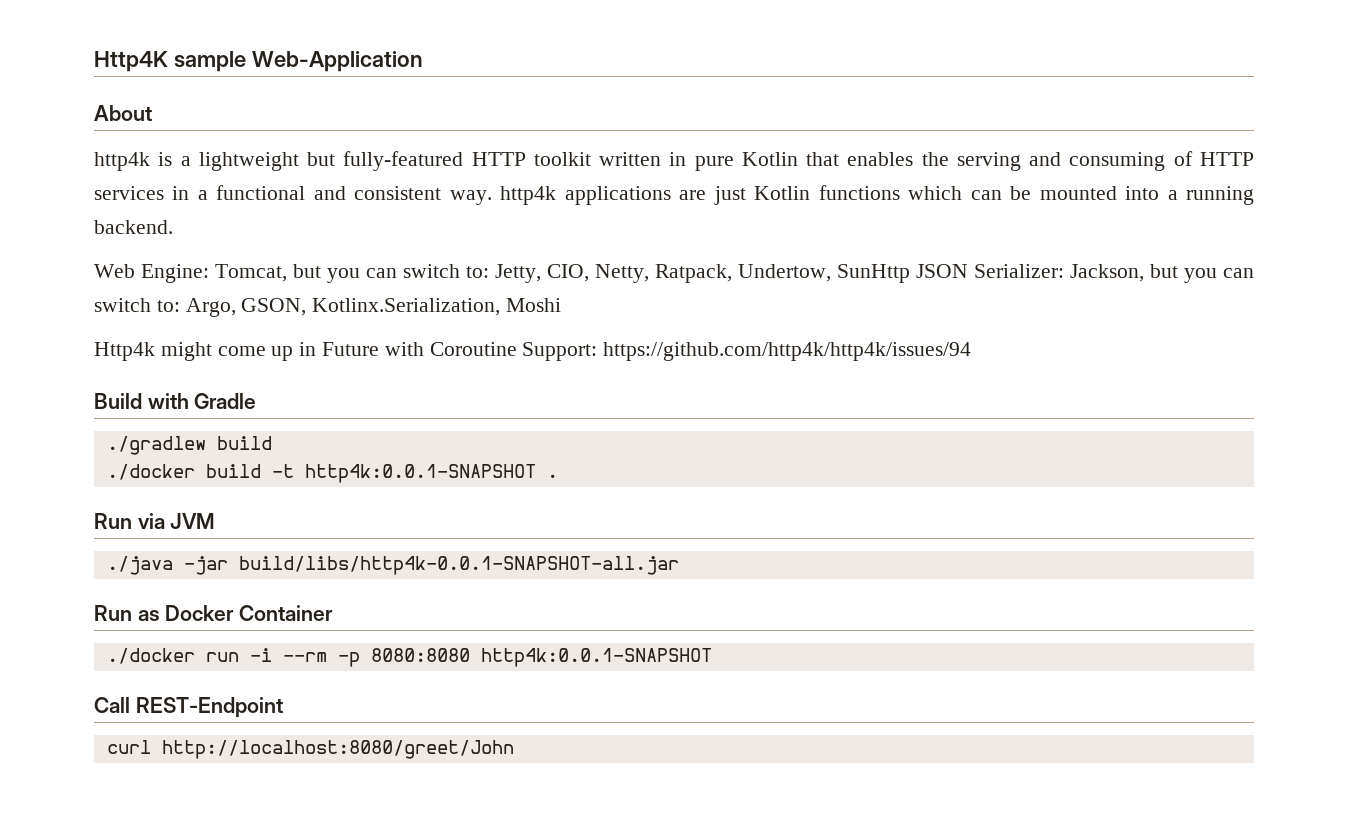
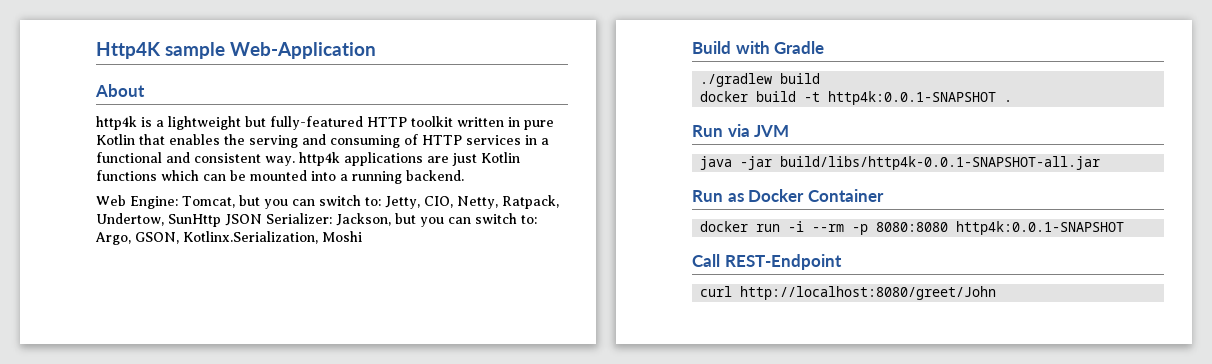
- Http4k might come up in Future with Coroutine Support: https://github.com/http4k/http4k/issues/94
- ./docker build -t http4k:0.0.1-SNAPSHOT .
+ docker build -t http4k:0.0.1-SNAPSHOT .
- ./java -jar build/libs/http4k-0.0.1-SNAPSHOT-all.jar
+ java -jar build/libs/http4k-0.0.1-SNAPSHOT-all.jar
- ./docker run -i --rm -p 8080:8080 http4k:0.0.1-SNAPSHOT
+ docker run -i --rm -p 8080:8080 http4k:0.0.1-SNAPSHOT

